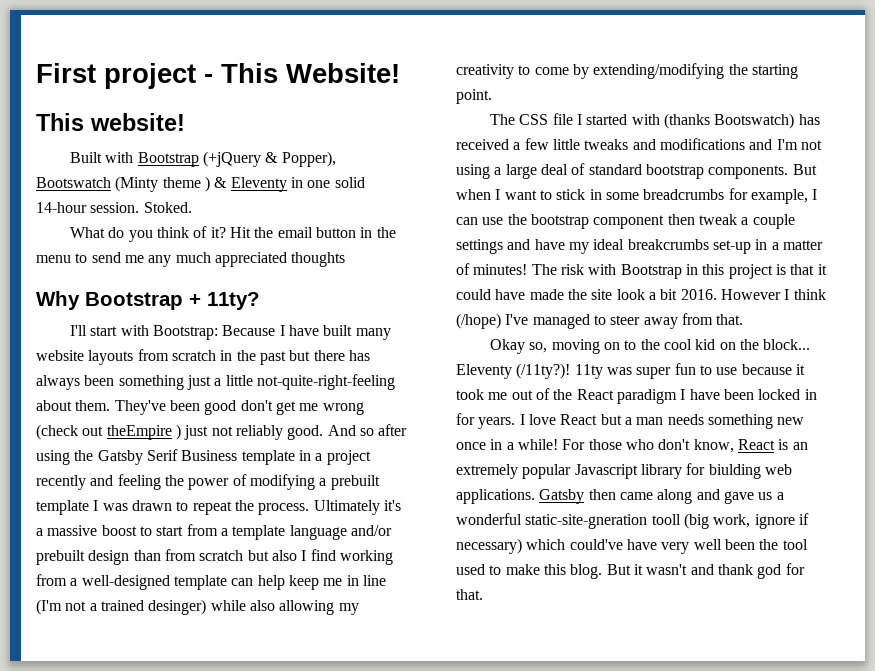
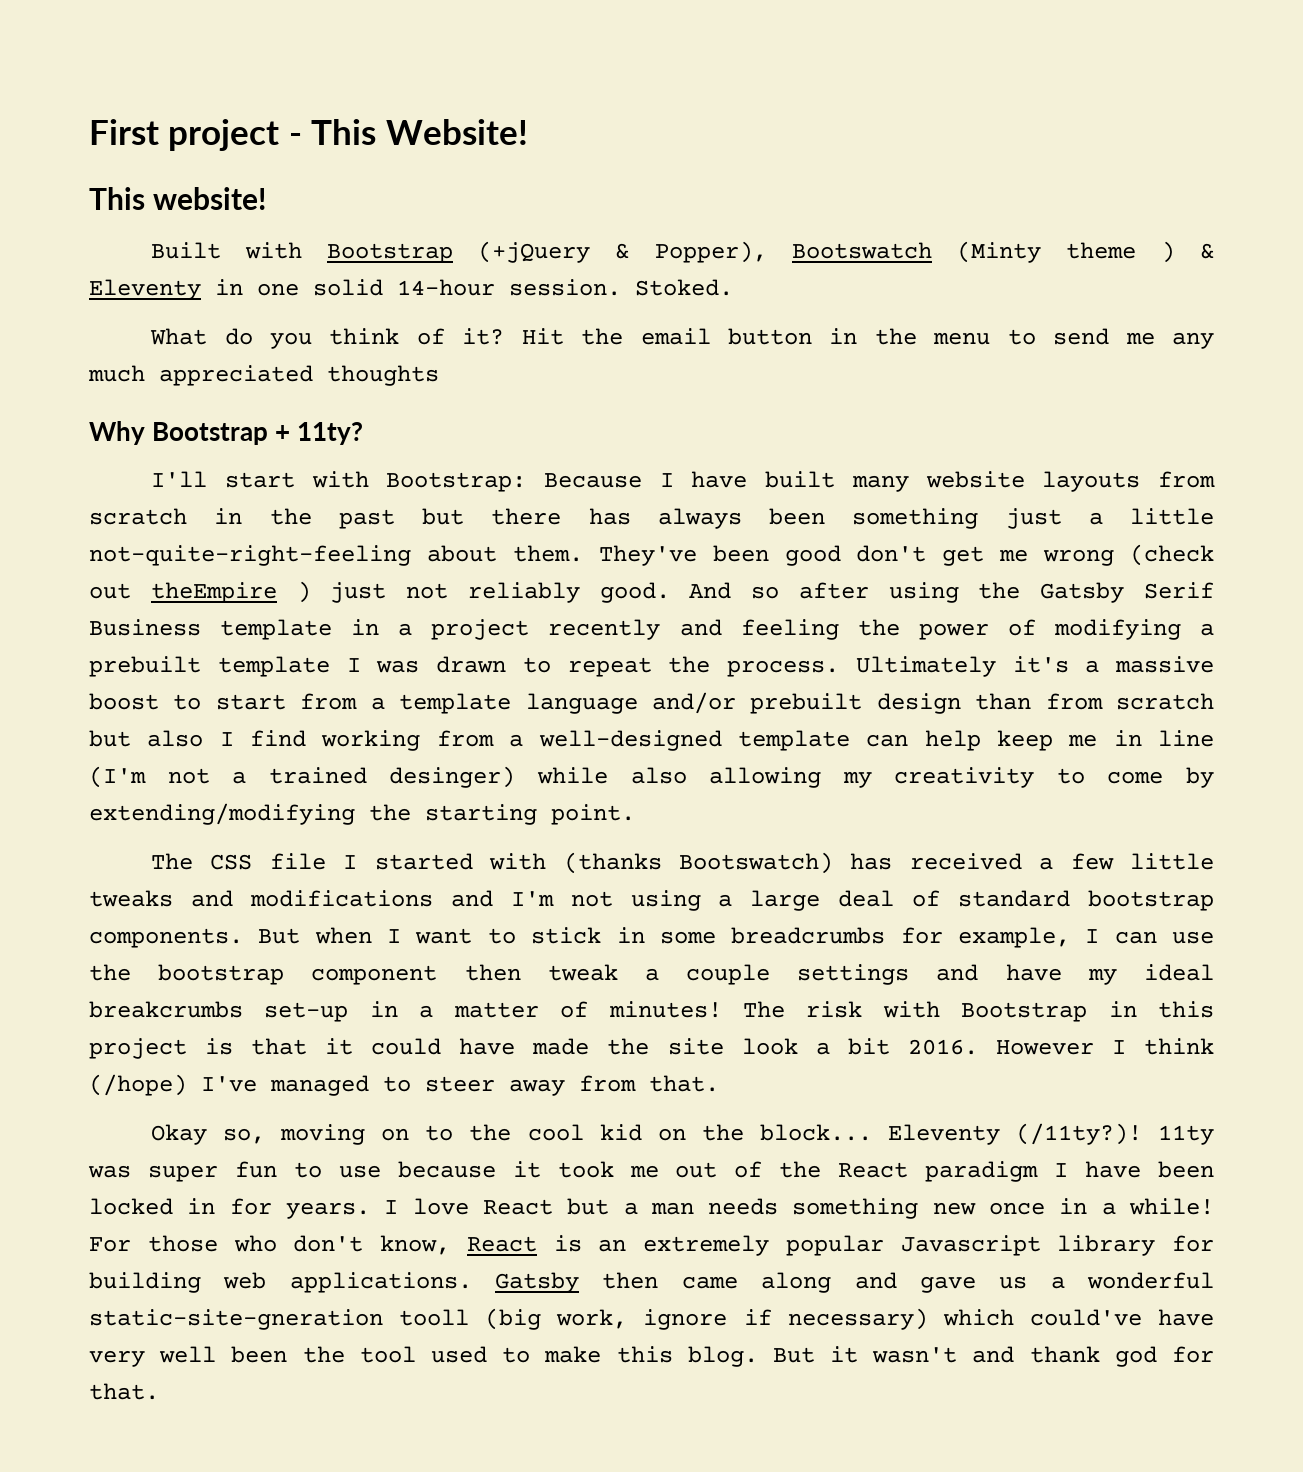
- For those who don't know, React is an extremely popular Javascript library for biulding web applications.
+ For those who don't know, React is an extremely popular Javascript library for building web applications.

